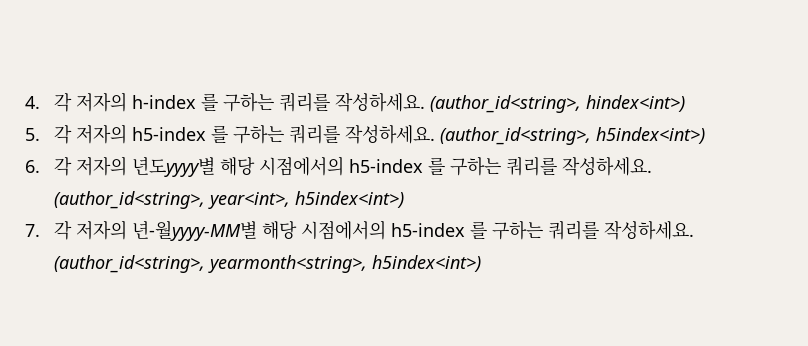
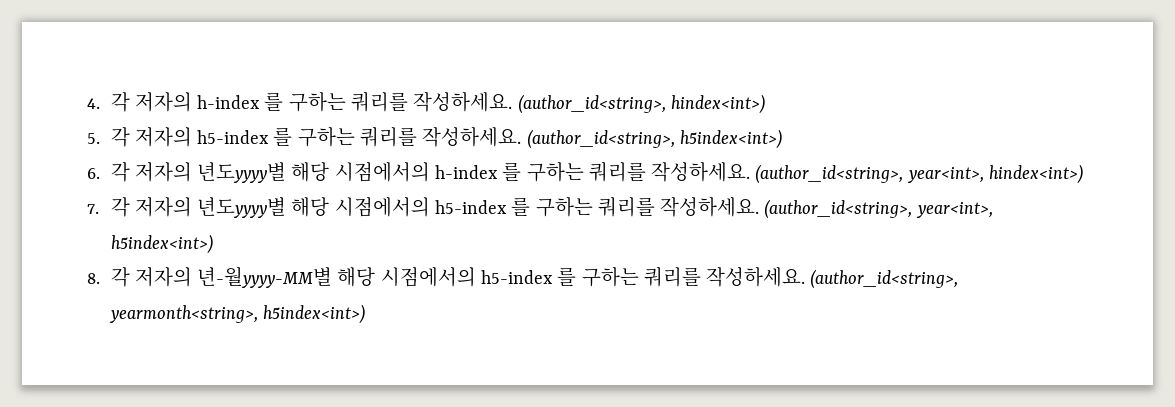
- 6. 각 저자의 년도yyyy별 해당 시점에서의 h5-index 를 구하는 쿼리를 작성하세요.
+ 6. 각 저자의 년도yyyy별 해당 시점에서의 h-index 를 구하는 쿼리를 작성하세요. (author_id<string>, year<int>, hindex<int>)
+ 7. 각 저자의 년도yyyy별 해당 시점에서의 h5-index 를 구하는 쿼리를 작성하세요.
- 7. 각 저자의 년-월yyyy-MM별 해당 시점에서의 h5-index 를 구하는 쿼리를 작성하세요.
+ 8. 각 저자의 년-월yyyy-MM별 해당 시점에서의 h5-index 를 구하는 쿼리를 작성하세요.

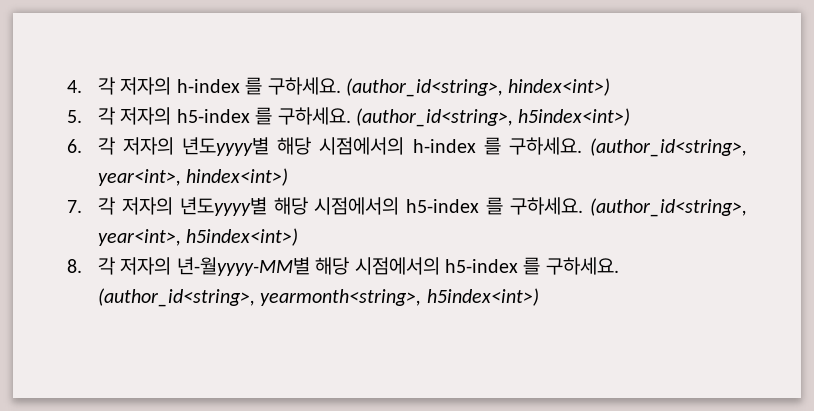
- 4. 각 저자의 h-index 를 구하는 쿼리를 작성하세요.
+ 4. 각 저자의 h-index 를 구하세요.
- 5. 각 저자의 h5-index 를 구하는 쿼리를 작성하세요.
+ 5. 각 저자의 h5-index 를 구하세요.
- 6. 각 저자의 년도yyyy별 해당 시점에서의 h-index 를 구하는 쿼리를 작성하세요.
+ 6. 각 저자의 년도yyyy별 해당 시점에서의 h-index 를 구하세요.
- 7. 각 저자의 년도yyyy별 해당 시점에서의 h5-index 를 구하는 쿼리를 작성하세요.
+ 7. 각 저자의 년도yyyy별 해당 시점에서의 h5-index 를 구하세요.
- 8. 각 저자의 년-월yyyy-MM별 해당 시점에서의 h5-index 를 구하는 쿼리를 작성하세요.
+ 8. 각 저자의 년-월yyyy-MM별 해당 시점에서의 h5-index 를 구하세요.

